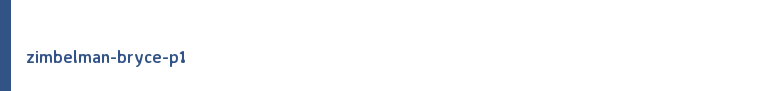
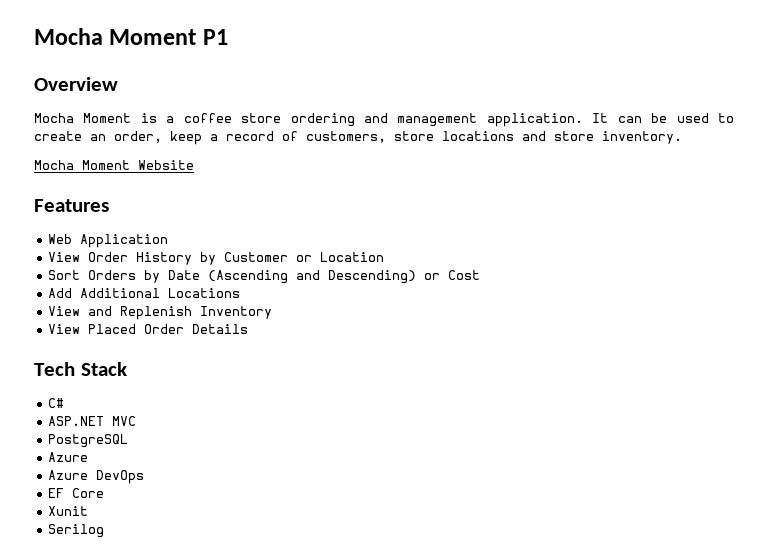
- zimbelman-bryce-p1
+ Mocha Moment P1
+ Overview
+ Mocha Moment is a coffee store ordering and management application. It can be used to create an order, keep a record of customers, store locations and store inventory.
+ Mocha Moment Website
+ Features
+ Web Application
+ View Order History by Customer or Location
+ Sort Orders by Date (Ascending and Descending) or Cost
+ Add Additional Locations
+ View and Replenish Inventory
+ View Placed Order Details
+ Tech Stack
+ C#
+ ASP.NET MVC
+ PostgreSQL
+ Azure
+ Azure DevOps
+ EF Core
+ Xunit
+ Serilog

